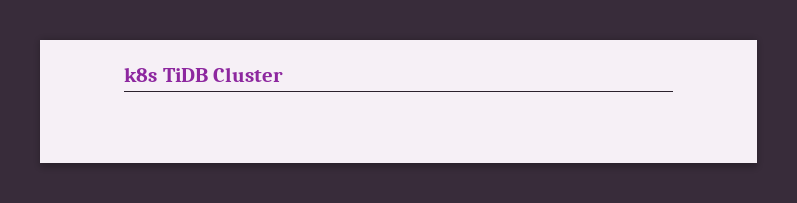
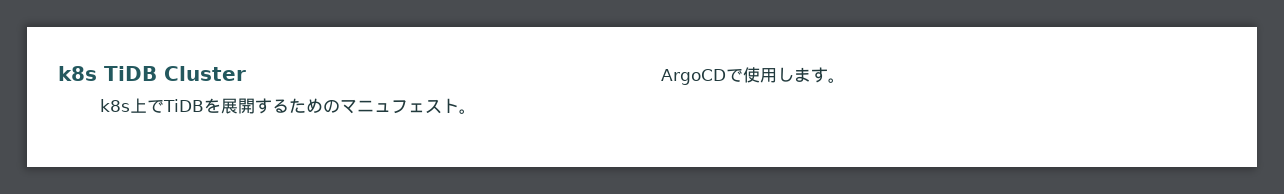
+ k8s上でTiDBを展開するためのマニュフェスト。
+ ArgoCDで使用します。

